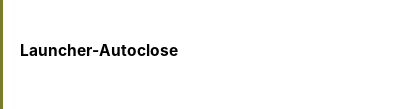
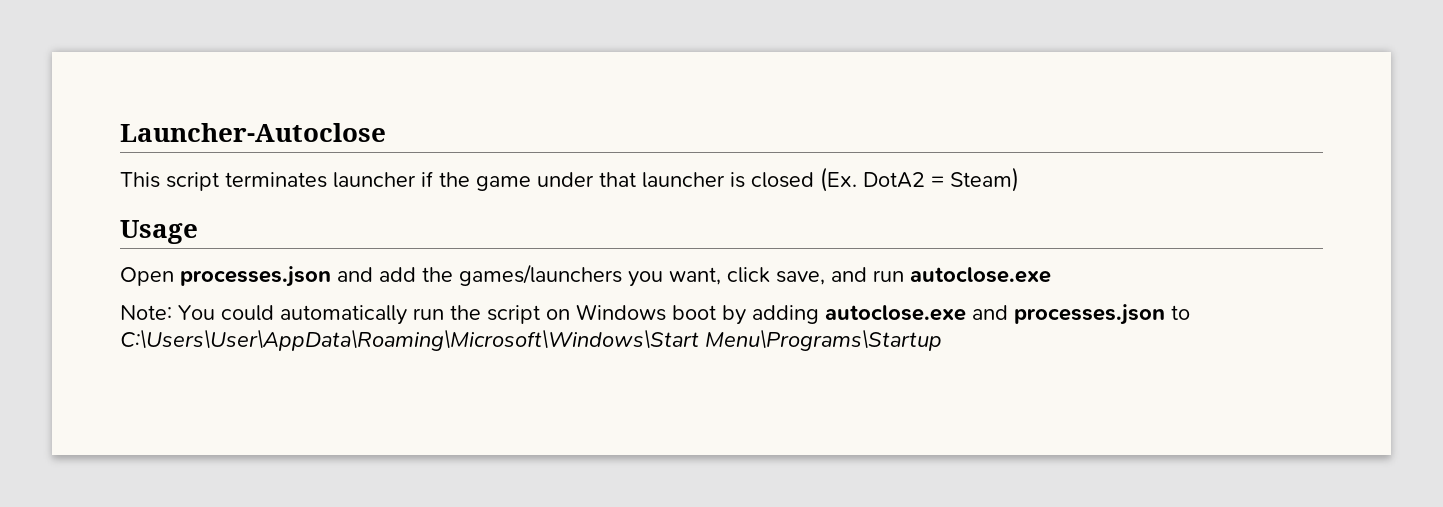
+ This script terminates launcher if the game under that launcher is closed (Ex. DotA2 = Steam)
+ Usage
+ Open processes.json and add the games/launchers you want, click save, and run autoclose.exe
+ Note: You could automatically run the script on Windows boot by adding autoclose.exe and processes.json to C:\Users\User\AppData\Roaming\Microsoft\Windows\Start Menu\Programs\Startup

